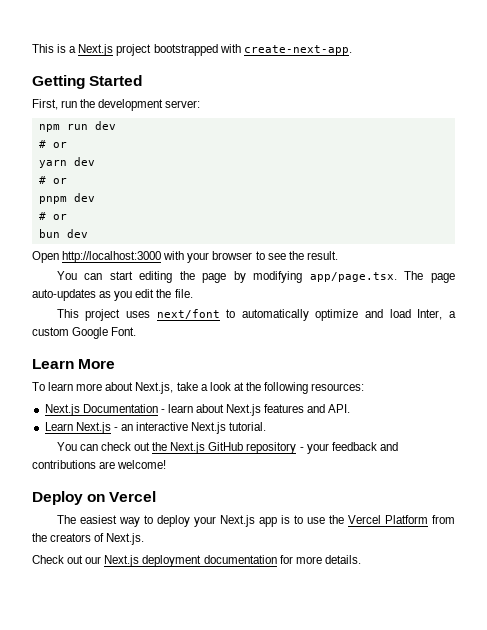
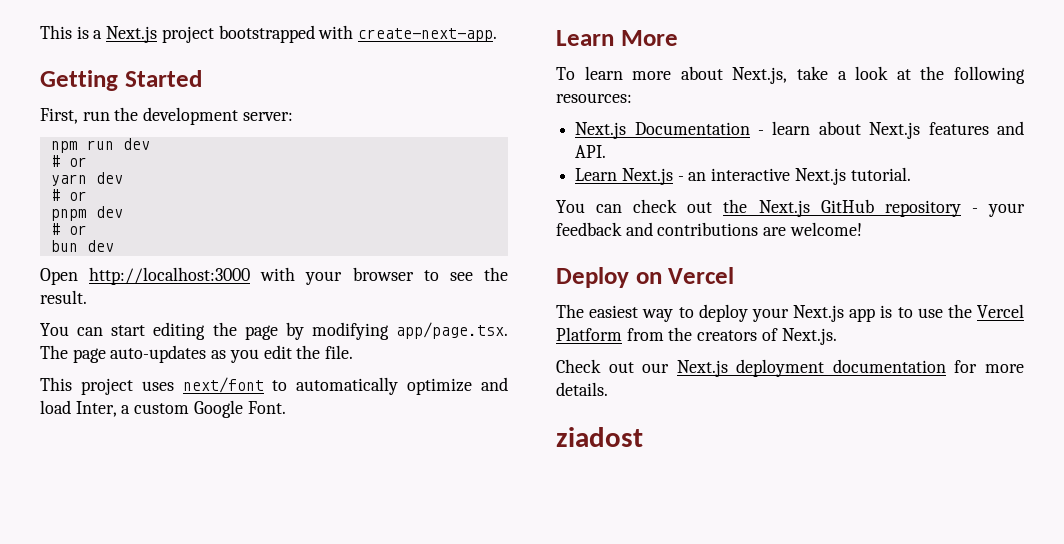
+ ziadost

